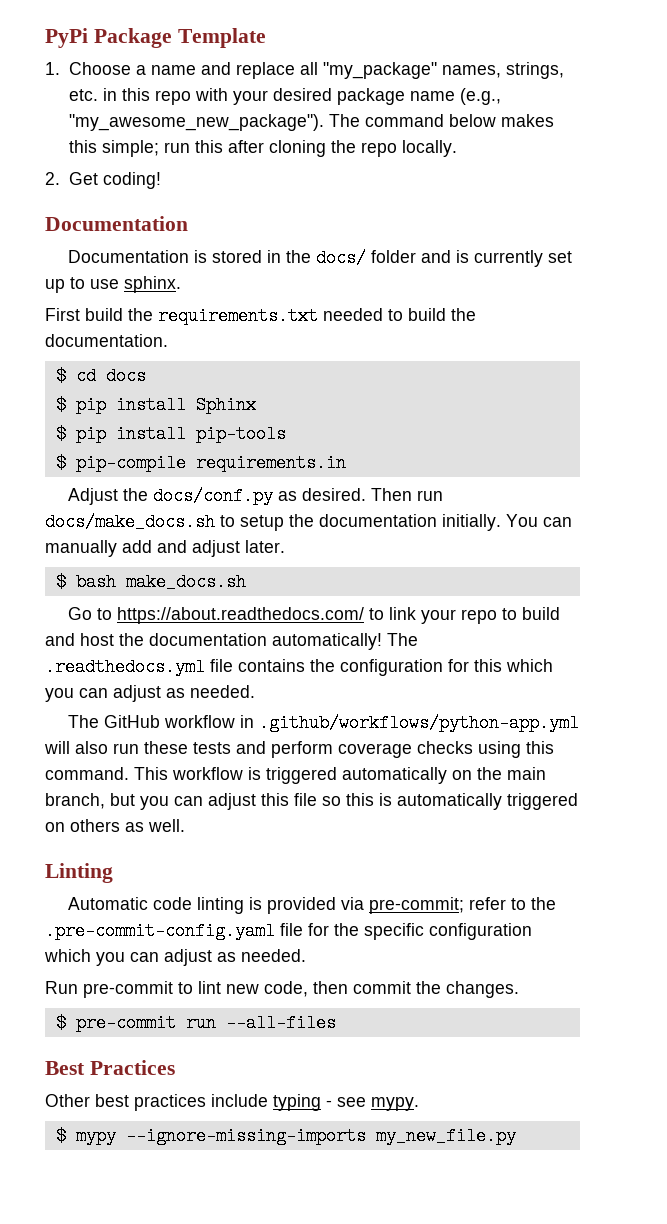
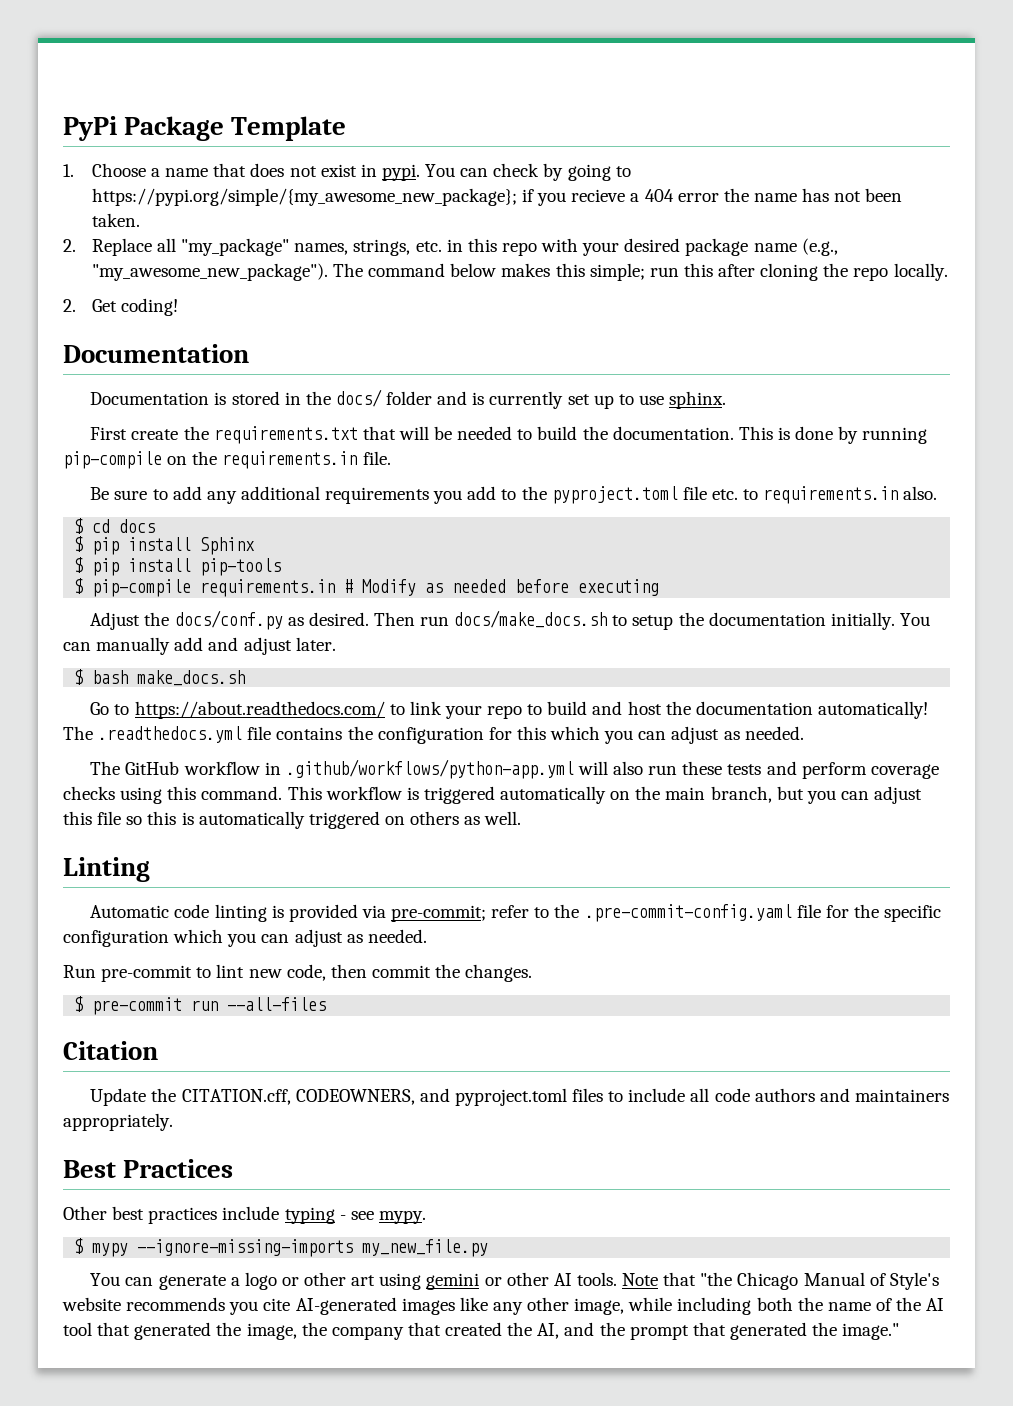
- 1. Choose a name and replace all "my_package" names, strings, etc. in this repo with your desired package name (e.g., "my_awesome_new_package").
+ 1. Choose a name that does not exist in pypi. You can check by going to https://pypi.org/simple/{my_awesome_new_package}; if you recieve a 404 error the name has not been taken.
+ 2. Replace all "my_package" names, strings, etc. in this repo with your desired package name (e.g., "my_awesome_new_package").
- First build the requirements.txt needed to build the documentation.
+ First create the requirements.txt that will be needed to build the documentation. This is done by running pip-compile on the requirements.in file.
+ Be sure to add any additional requirements you add to the pyproject.toml file etc. to requirements.in also.
- $ pip-compile requirements.in
+ $ pip-compile requirements.in # Modify as needed before executing
+ Citation
+ Update the CITATION.cff, CODEOWNERS, and pyproject.toml files to include all code authors and maintainers appropriately.
+ You can generate a logo or other art using gemini or other AI tools. Note that "the Chicago Manual of Style's website recommends you cite AI-generated images like any other image, while including both the name of the AI tool that generated the image, the company that created the AI, and the prompt that generated the image."

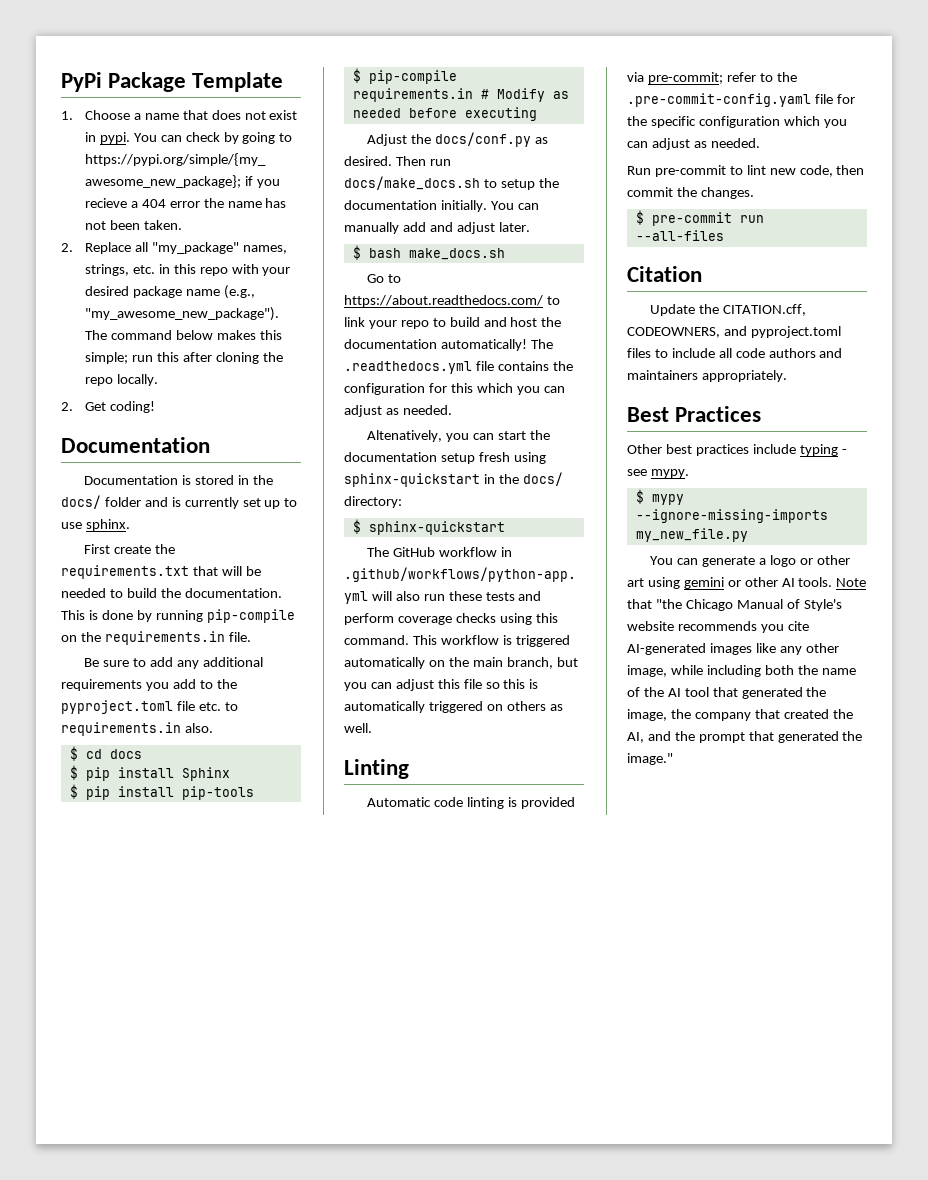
+ Altenatively, you can start the documentation setup fresh using sphinx-quickstart in the docs/ directory:
+ $ sphinx-quickstart

